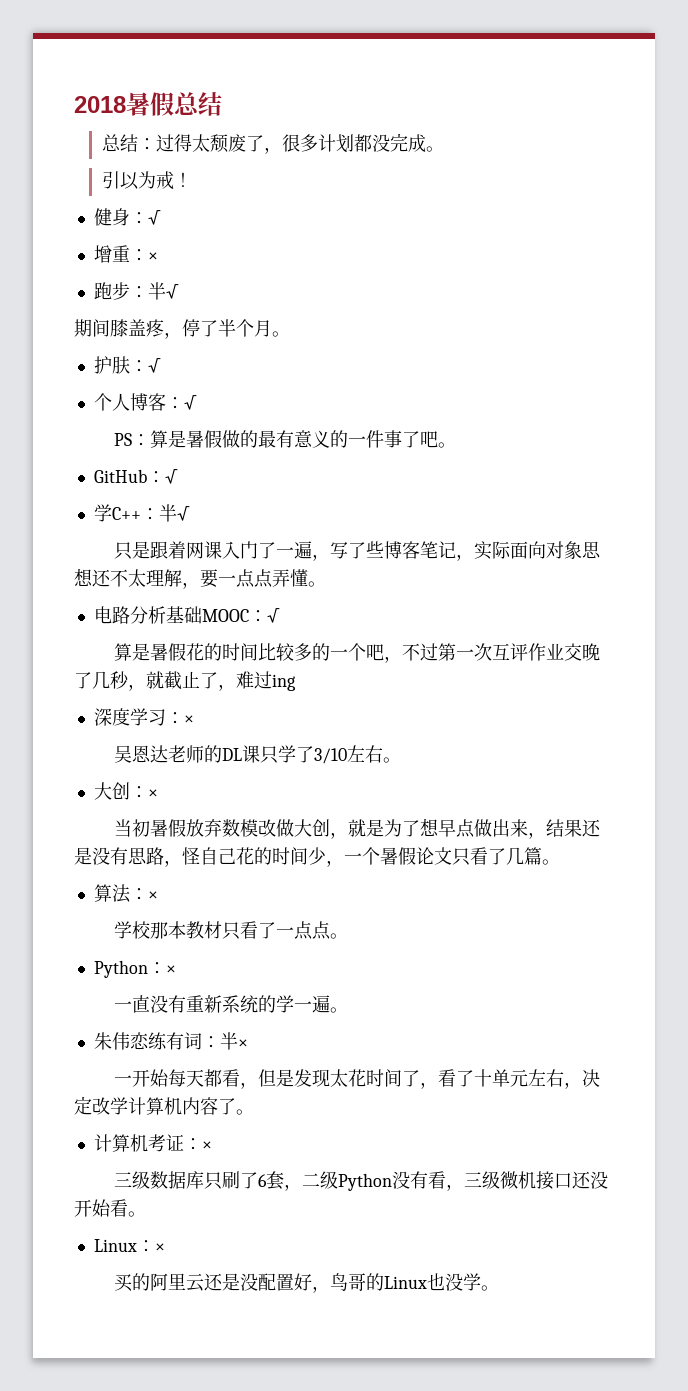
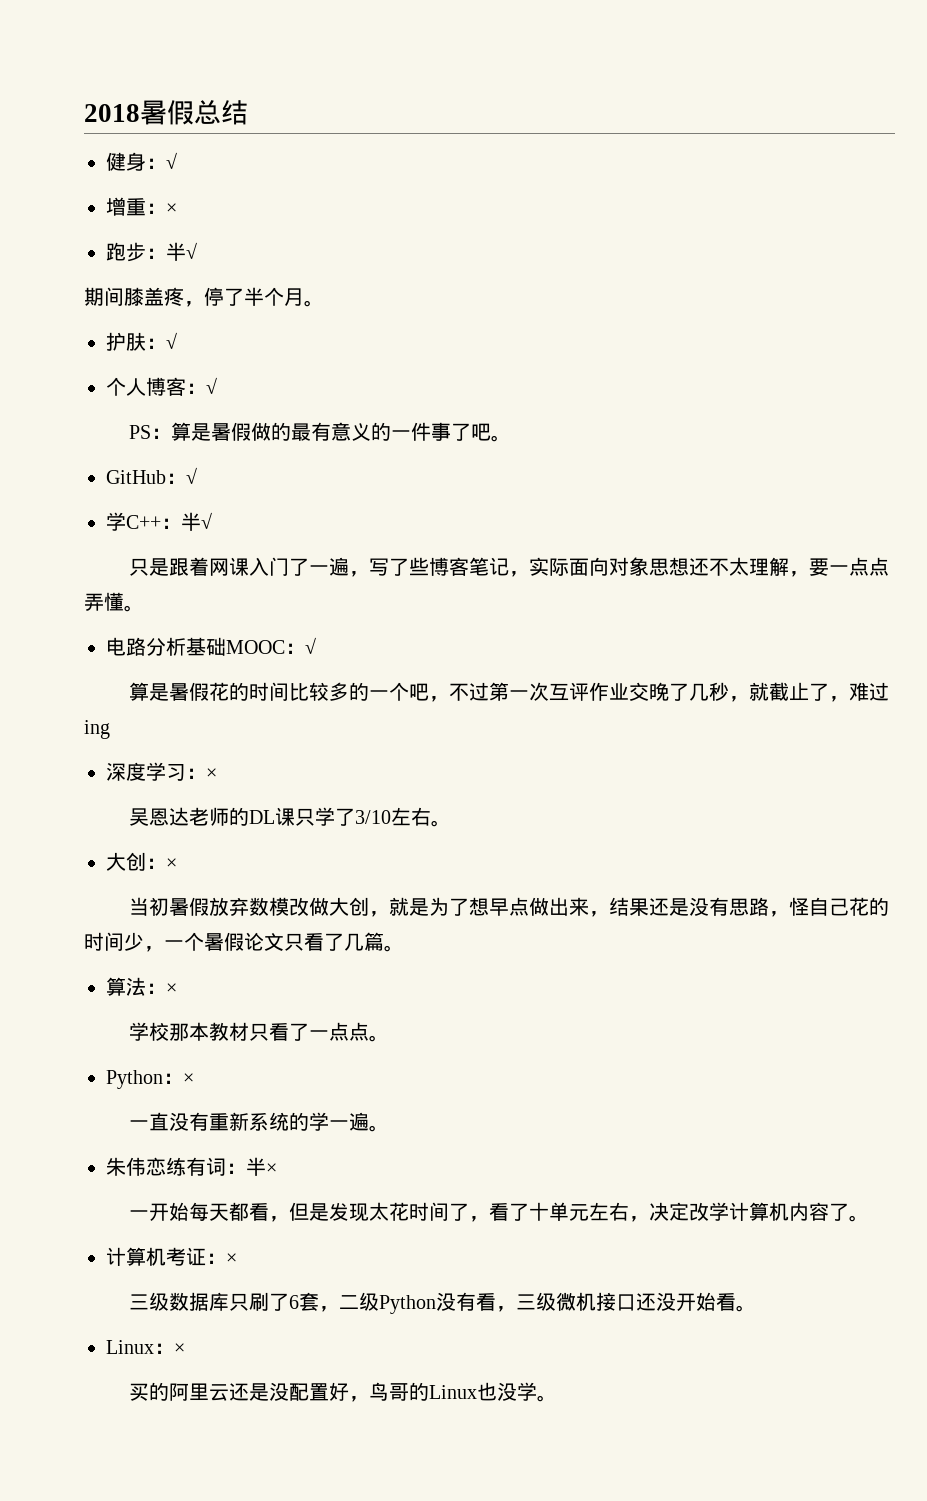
- 总结：过得太颓废了，很多计划都没完成。
- 引以为戒！

